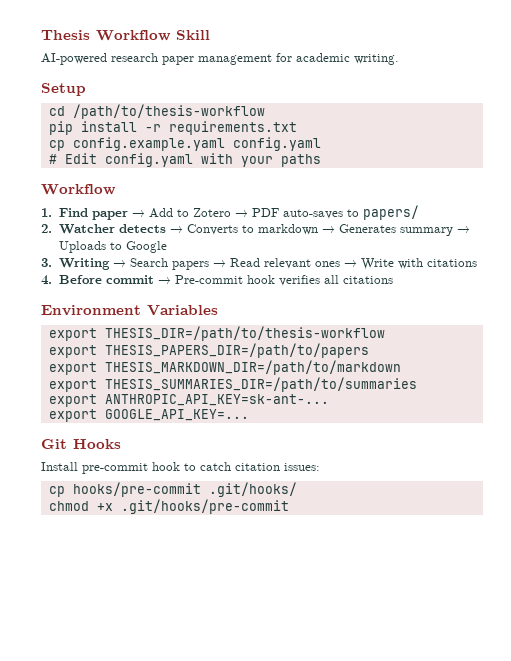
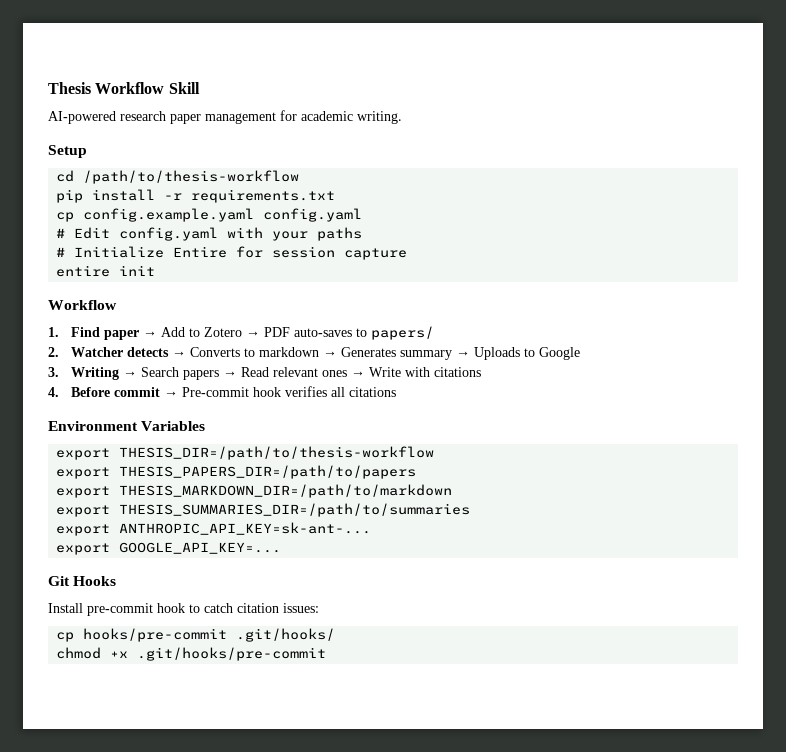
+ # Initialize Entire for session capture
+ entire init

